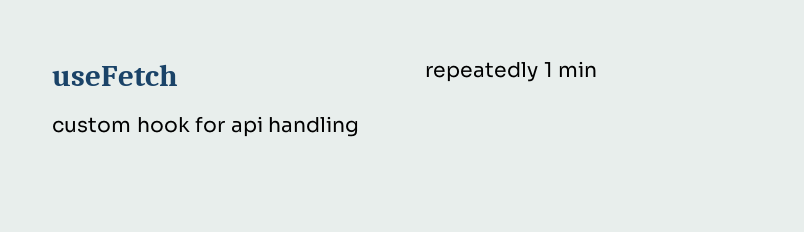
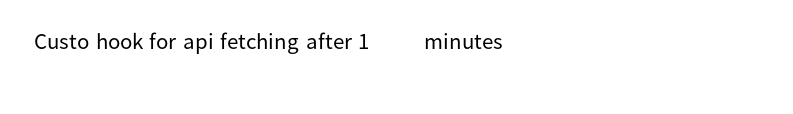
- useFetch
- custom hook for api handling repeatedly 1 min
+ Custo hook for api fetching after 1 minutes

